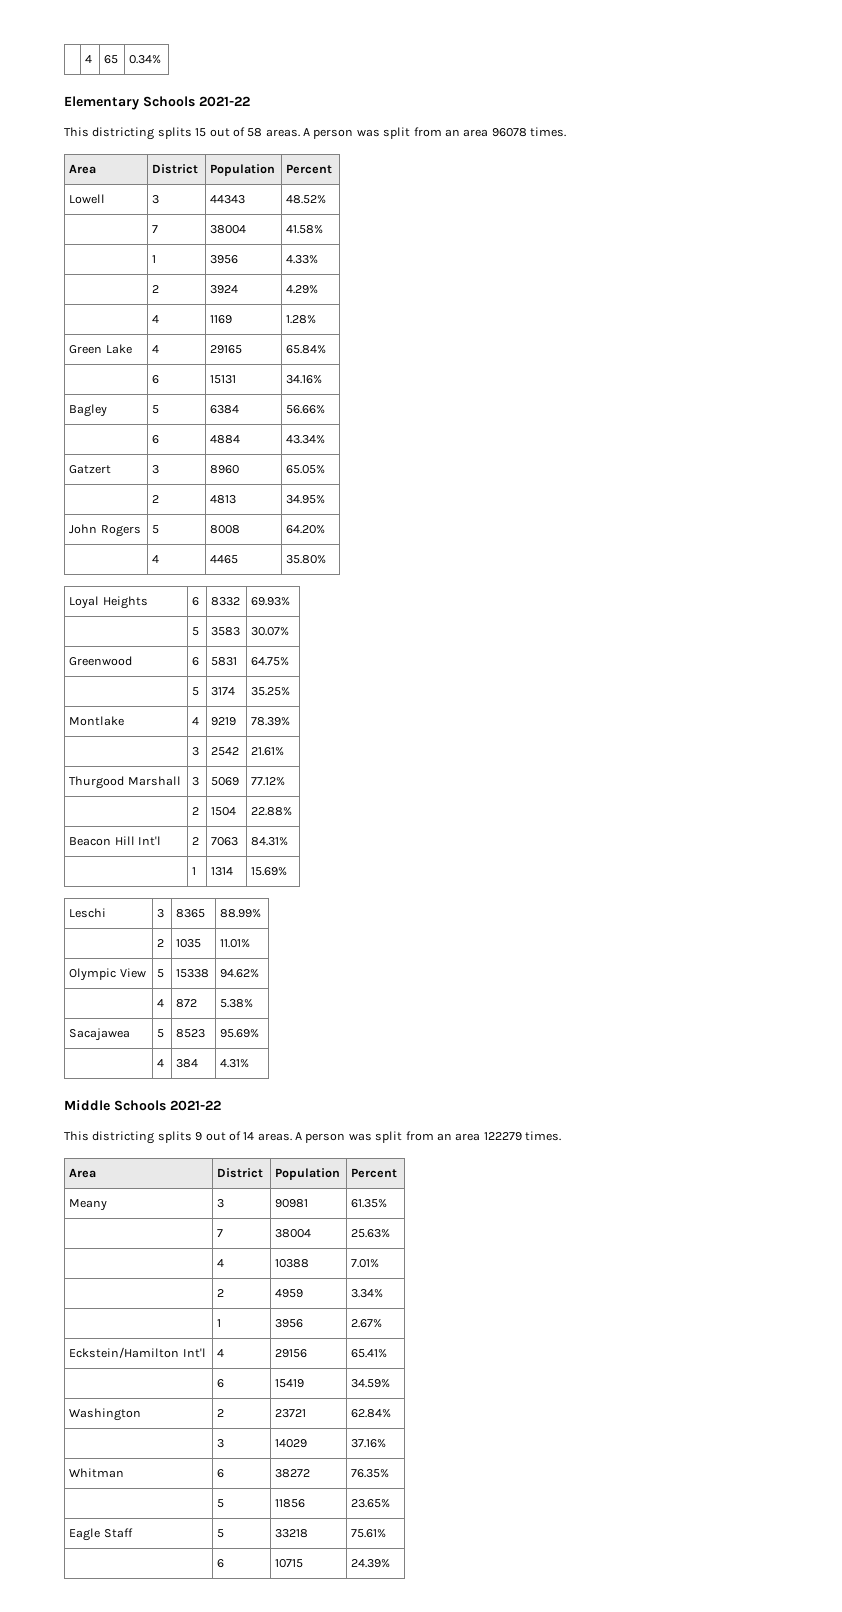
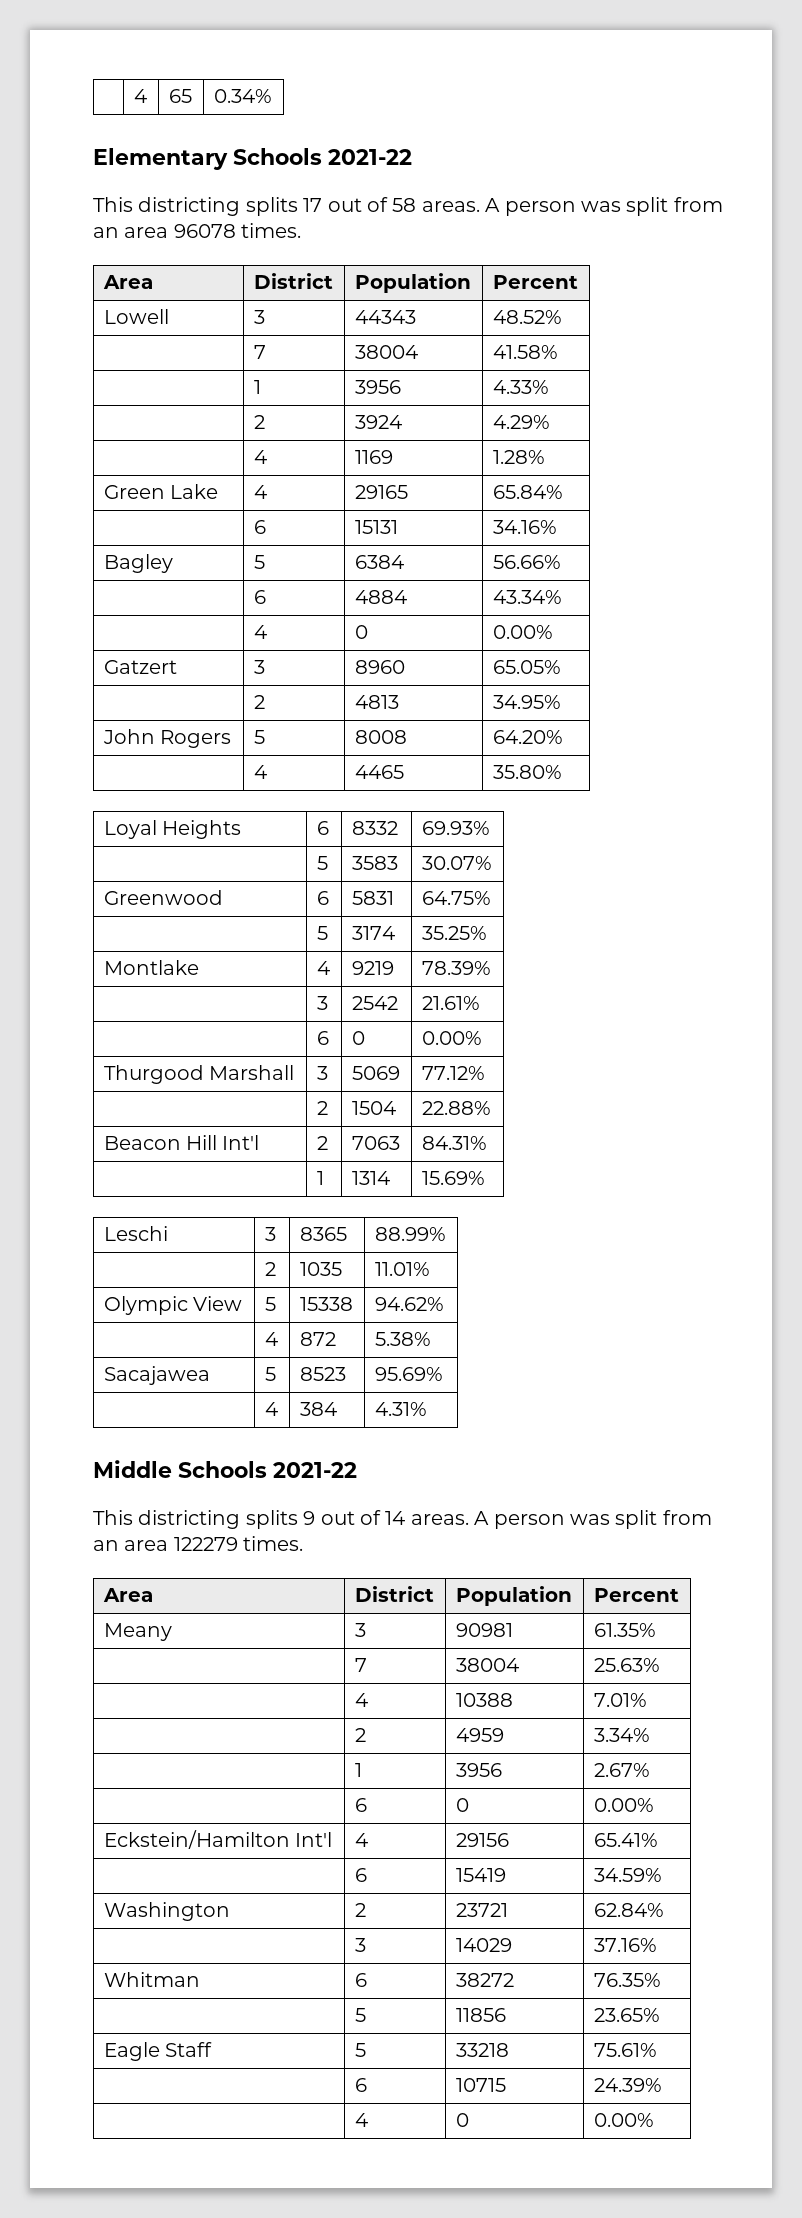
- This districting splits 15 out of 58 areas.
+ This districting splits 17 out of 58 areas.
  | 6 | 4884 | 43.34%
+ | 4 | 0 | 0.00%
  | 3 | 2542 | 21.61%
+ | 6 | 0 | 0.00%
  | 1 | 3956 | 2.67%
+ | 6 | 0 | 0.00%
  | 6 | 10715 | 24.39%
+ | 4 | 0 | 0.00%

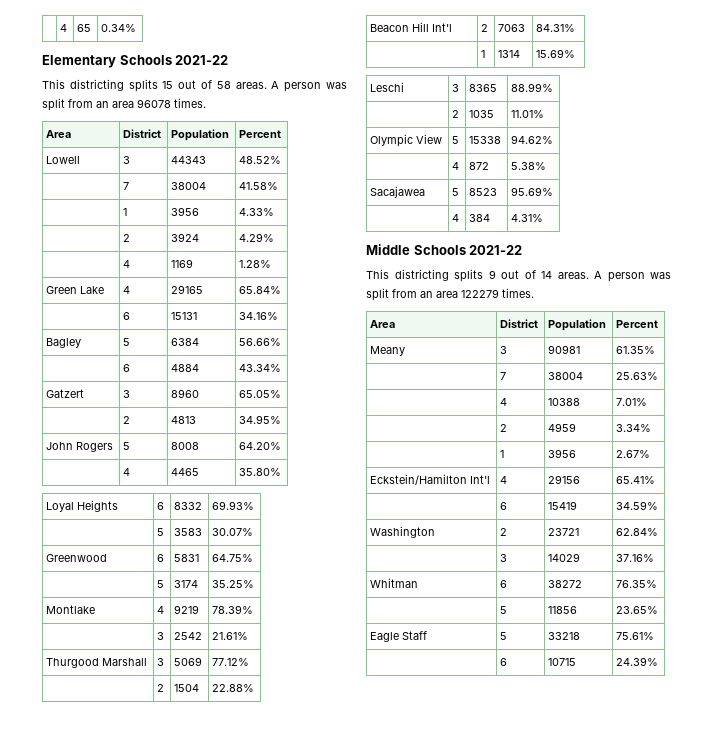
- This districting splits 17 out of 58 areas.
+ This districting splits 15 out of 58 areas.
  | 6 | 4884 | 43.34%
- | 4 | 0 | 0.00%
  | 3 | 2542 | 21.61%
- | 6 | 0 | 0.00%
  | 1 | 3956 | 2.67%
- | 6 | 0 | 0.00%
  | 6 | 10715 | 24.39%
- | 4 | 0 | 0.00%

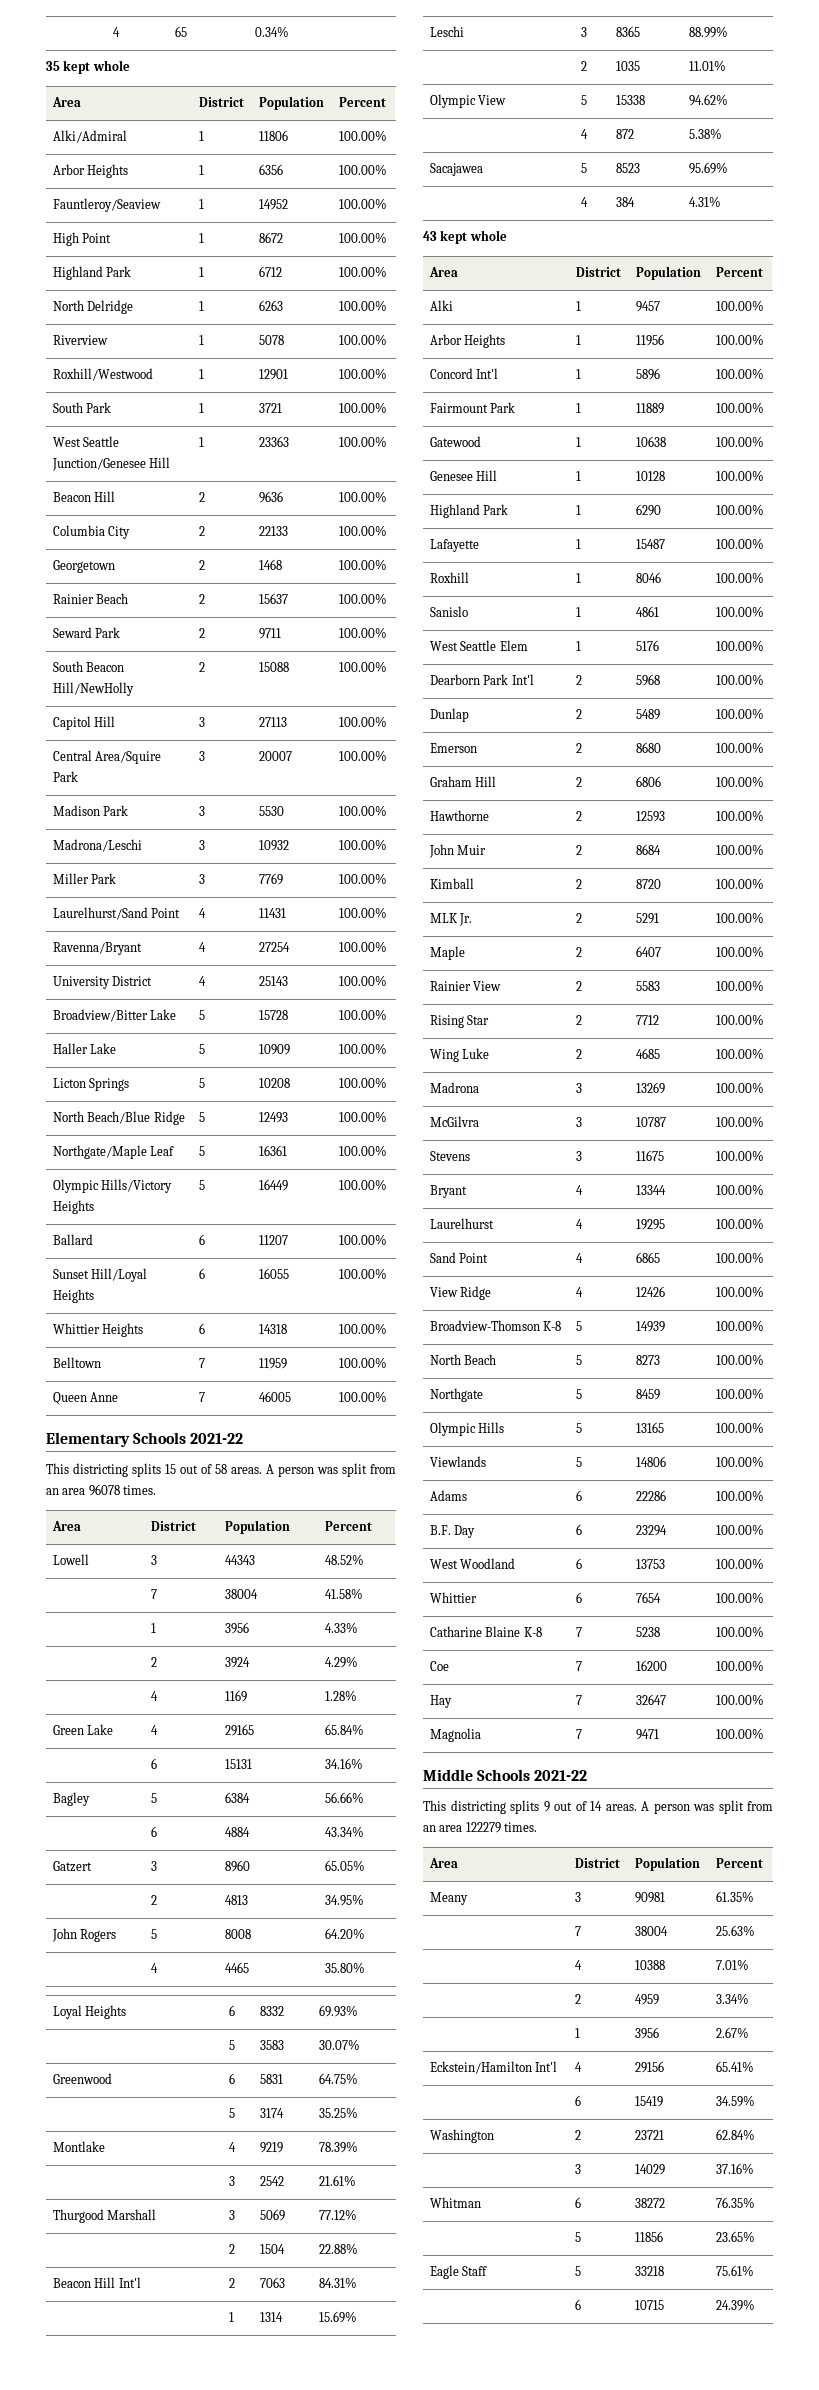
+ 35 kept whole
+ Area | District | Population | Percent
+ Alki/Admiral | 1 | 11806 | 100.00%
+ Arbor Heights | 1 | 6356 | 100.00%
+ Fauntleroy/Seaview | 1 | 14952 | 100.00%
+ High Point | 1 | 8672 | 100.00%
+ Highland Park | 1 | 6712 | 100.00%
+ North Delridge | 1 | 6263 | 100.00%
+ Riverview | 1 | 5078 | 100.00%
+ Roxhill/Westwood | 1 | 12901 | 100.00%
+ South Park | 1 | 3721 | 100.00%
+ West Seattle Junction/Genesee Hill | 1 | 23363 | 100.00%
+ Beacon Hill | 2 | 9636 | 100.00%
+ Columbia City | 2 | 22133 | 100.00%
+ Georgetown | 2 | 1468 | 100.00%
+ Rainier Beach | 2 | 15637 | 100.00%
+ Seward Park | 2 | 9711 | 100.00%
+ South Beacon Hill/NewHolly | 2 | 15088 | 100.00%
+ Capitol Hill | 3 | 27113 | 100.00%
+ Central Area/Squire Park | 3 | 20007 | 100.00%
+ Madison Park | 3 | 5530 | 100.00%
+ Madrona/Leschi | 3 | 10932 | 100.00%
+ Miller Park | 3 | 7769 | 100.00%
+ Laurelhurst/Sand Point | 4 | 11431 | 100.00%
+ Ravenna/Bryant | 4 | 27254 | 100.00%
+ University District | 4 | 25143 | 100.00%
+ Broadview/Bitter Lake | 5 | 15728 | 100.00%
+ Haller Lake | 5 | 10909 | 100.00%
+ Licton Springs | 5 | 10208 | 100.00%
+ North Beach/Blue Ridge | 5 | 12493 | 100.00%
+ Northgate/Maple Leaf | 5 | 16361 | 100.00%
+ Olympic Hills/Victory Heights | 5 | 16449 | 100.00%
+ Ballard | 6 | 11207 | 100.00%
+ Sunset Hill/Loyal Heights | 6 | 16055 | 100.00%
+ Whittier Heights | 6 | 14318 | 100.00%
+ Belltown | 7 | 11959 | 100.00%
+ Queen Anne | 7 | 46005 | 100.00%
+ 43 kept whole
+ Area | District | Population | Percent
+ Alki | 1 | 9457 | 100.00%
+ Arbor Heights | 1 | 11956 | 100.00%
+ Concord Int'l | 1 | 5896 | 100.00%
+ Fairmount Park | 1 | 11889 | 100.00%
+ Gatewood | 1 | 10638 | 100.00%
+ Genesee Hill | 1 | 10128 | 100.00%
+ Highland Park | 1 | 6290 | 100.00%
+ Lafayette | 1 | 15487 | 100.00%
+ Roxhill | 1 | 8046 | 100.00%
+ Sanislo | 1 | 4861 | 100.00%
+ West Seattle Elem | 1 | 5176 | 100.00%
+ Dearborn Park Int'l | 2 | 5968 | 100.00%
+ Dunlap | 2 | 5489 | 100.00%
+ Emerson | 2 | 8680 | 100.00%
+ Graham Hill | 2 | 6806 | 100.00%
+ Hawthorne | 2 | 12593 | 100.00%
+ John Muir | 2 | 8684 | 100.00%
+ Kimball | 2 | 8720 | 100.00%
+ MLK Jr. | 2 | 5291 | 100.00%
+ Maple | 2 | 6407 | 100.00%
+ Rainier View | 2 | 5583 | 100.00%
+ Rising Star | 2 | 7712 | 100.00%
+ Wing Luke | 2 | 4685 | 100.00%
+ Madrona | 3 | 13269 | 100.00%
+ McGilvra | 3 | 10787 | 100.00%
+ Stevens | 3 | 11675 | 100.00%
+ Bryant | 4 | 13344 | 100.00%
+ Laurelhurst | 4 | 19295 | 100.00%
+ Sand Point | 4 | 6865 | 100.00%
+ View Ridge | 4 | 12426 | 100.00%
+ Broadview-Thomson K-8 | 5 | 14939 | 100.00%
+ North Beach | 5 | 8273 | 100.00%
+ Northgate | 5 | 8459 | 100.00%
+ Olympic Hills | 5 | 13165 | 100.00%
+ Viewlands | 5 | 14806 | 100.00%
+ Adams | 6 | 22286 | 100.00%
+ B.F. Day | 6 | 23294 | 100.00%
+ West Woodland | 6 | 13753 | 100.00%
+ Whittier | 6 | 7654 | 100.00%
+ Catharine Blaine K-8 | 7 | 5238 | 100.00%
+ Coe | 7 | 16200 | 100.00%
+ Hay | 7 | 32647 | 100.00%
+ Magnolia | 7 | 9471 | 100.00%

